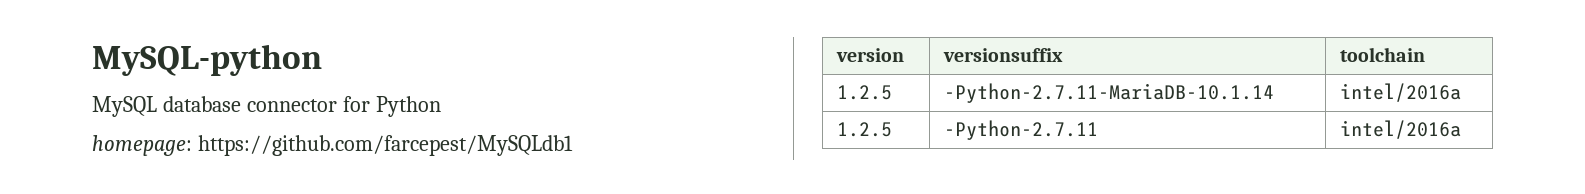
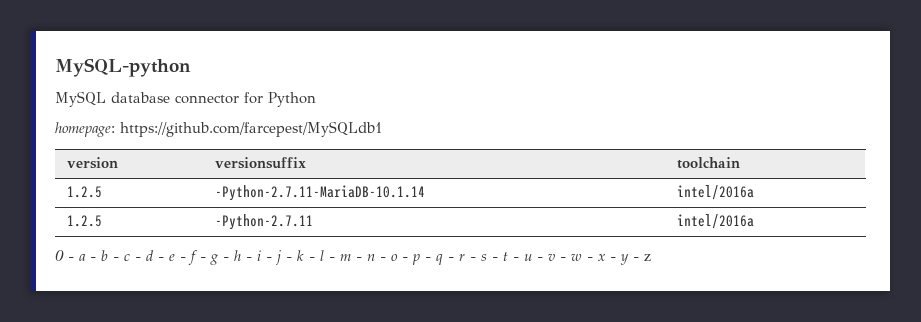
+ 0 - a - b - c - d - e - f - g - h - i - j - k - l - m - n - o - p - q - r - s - t - u - v - w - x - y - z

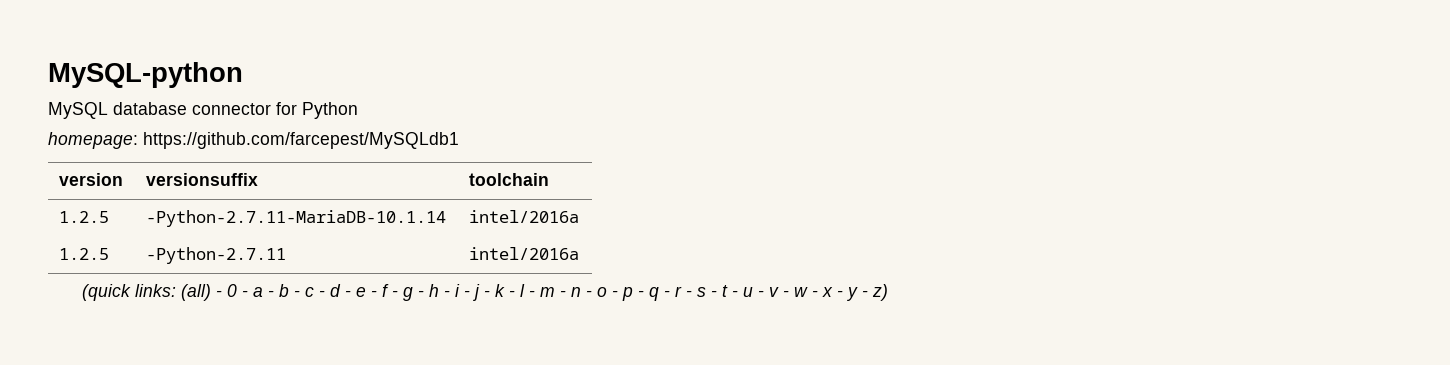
- 0 - a - b - c - d - e - f - g - h - i - j - k - l - m - n - o - p - q - r - s - t - u - v - w - x - y - z
+ (quick links: (all) - 0 - a - b - c - d - e - f - g - h - i - j - k - l - m - n - o - p - q - r - s - t - u - v - w - x - y - z)

